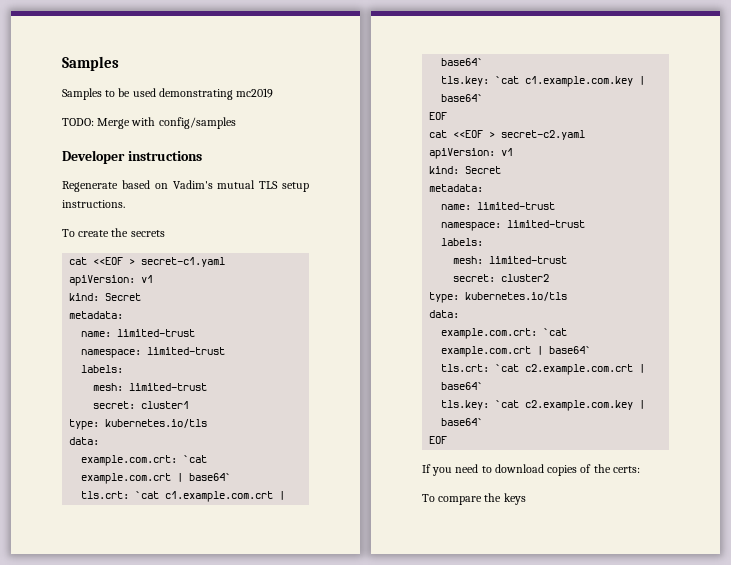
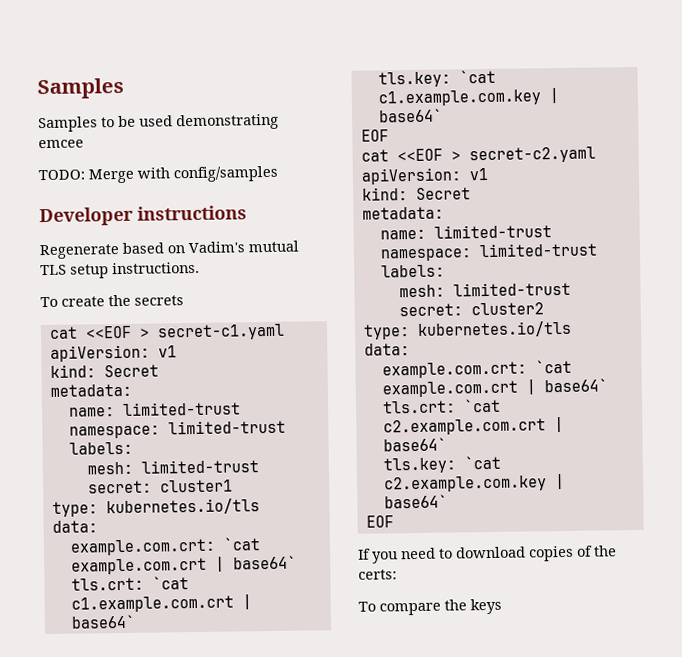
- Samples to be used demonstrating mc2019
+ Samples to be used demonstrating emcee

